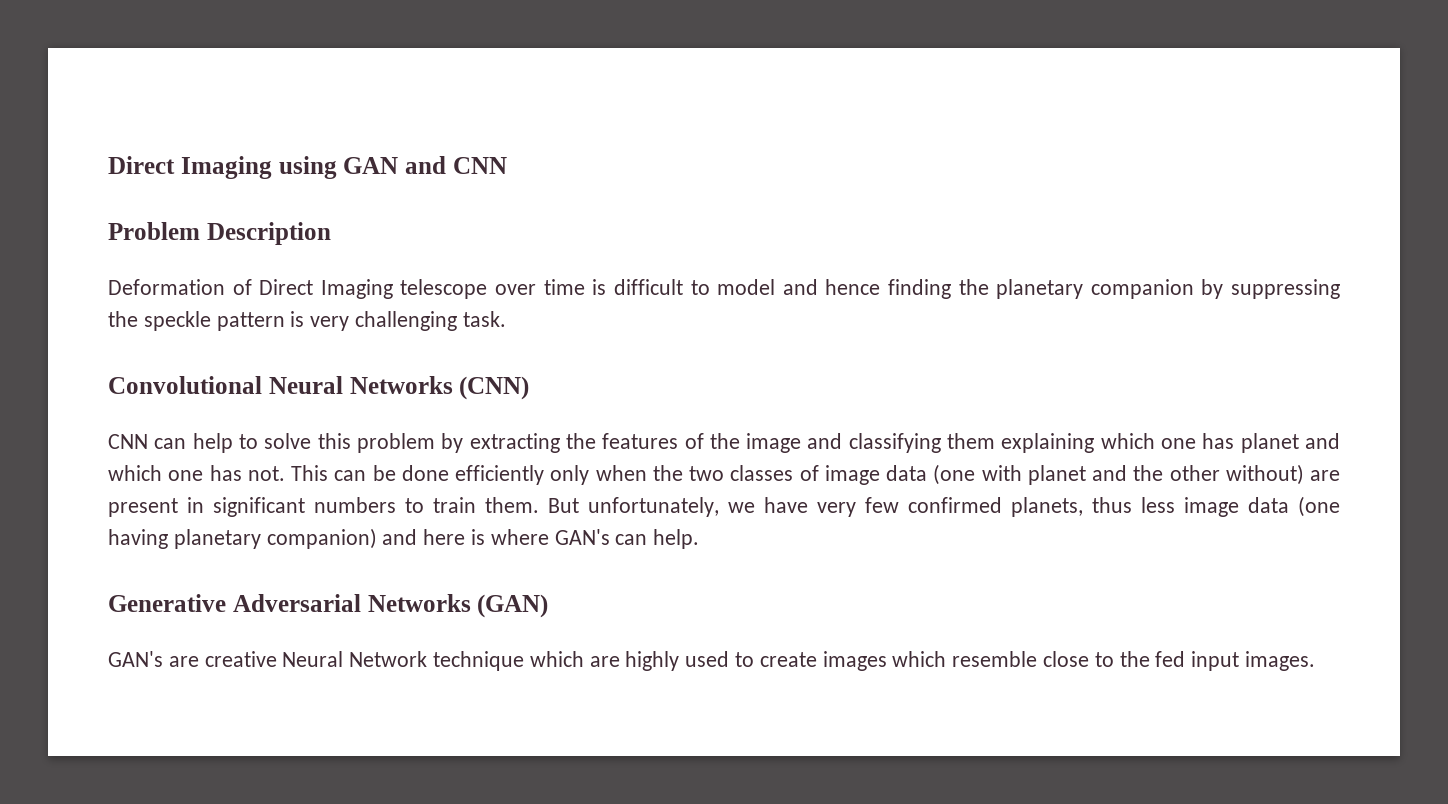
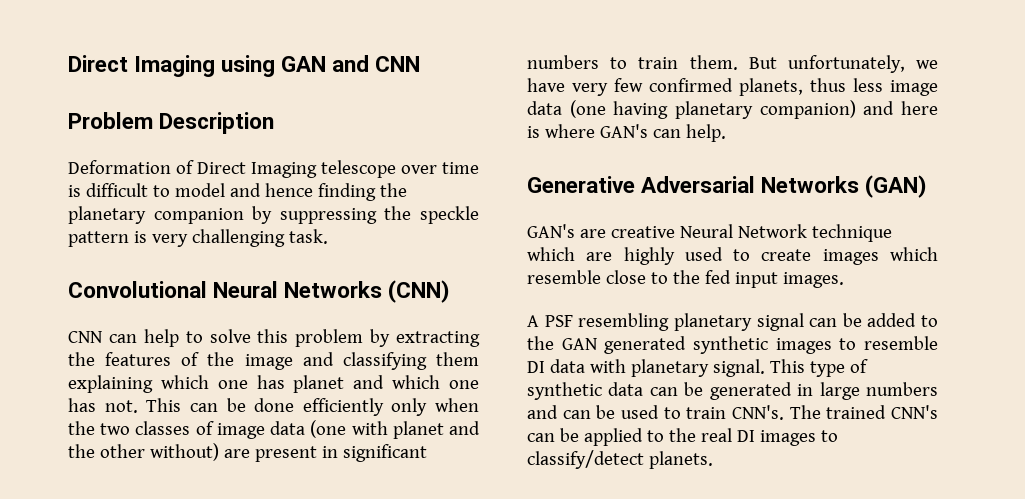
+ A PSF resembling planetary signal can be added to the GAN generated synthetic images to resemble DI data with planetary signal. This type of synthetic data can be generated in large numbers and can be used to train CNN's. The trained CNN's can be applied to the real DI images to classify/detect planets.

